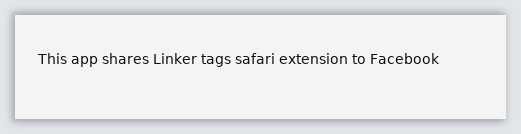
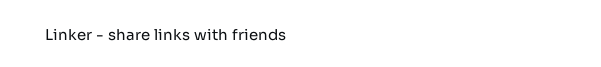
- This app shares Linker tags safari extension to Facebook
+ Linker - share links with friends

